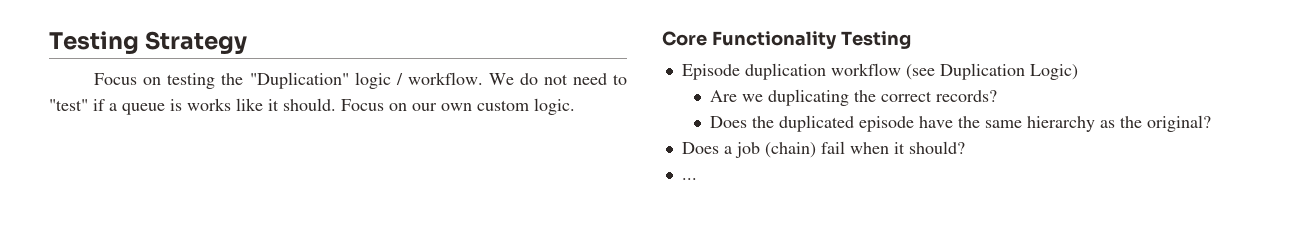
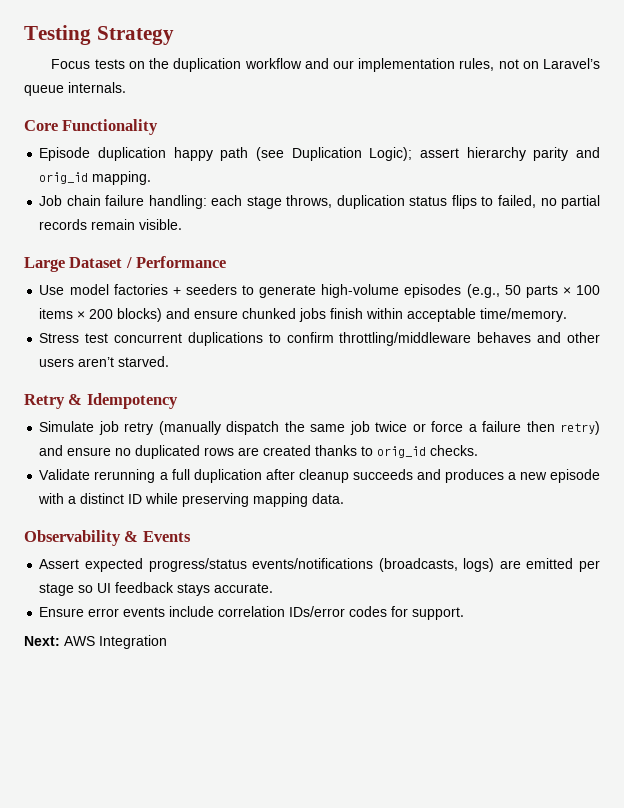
- Focus on testing the "Duplication" logic / workflow. We do not need to "test" if a queue is works like it should. Focus on our own custom logic.
+ Focus tests on the duplication workflow and our implementation rules, not on Laravel’s queue internals.
- Core Functionality Testing
+ Core Functionality
- Episode duplication workflow (see Duplication Logic)
- Are we duplicating the correct records?
- Does the duplicated episode have the same hierarchy as the original?
- Does a job (chain) fail when it should?
- ...
+ Episode duplication happy path (see Duplication Logic); assert hierarchy parity and orig_id mapping.
+ Job chain failure handling: each stage throws, duplication status flips to failed, no partial records remain visible.
+ Large Dataset / Performance
+ Use model factories + seeders to generate high-volume episodes (e.g., 50 parts × 100 items × 200 blocks) and ensure chunked jobs finish within acceptable time/memory.
+ Stress test concurrent duplications to confirm throttling/middleware behaves and other users aren’t starved.
+ Retry & Idempotency
+ Simulate job retry (manually dispatch the same job twice or force a failure then retry) and ensure no duplicated rows are created thanks to orig_id checks.
+ Validate rerunning a full duplication after cleanup succeeds and produces a new episode with a distinct ID while preserving mapping data.
+ Observability & Events
+ Assert expected progress/status events/notifications (broadcasts, logs) are emitted per stage so UI feedback stays accurate.
+ Ensure error events include correlation IDs/error codes for support.
+ Next: AWS Integration

